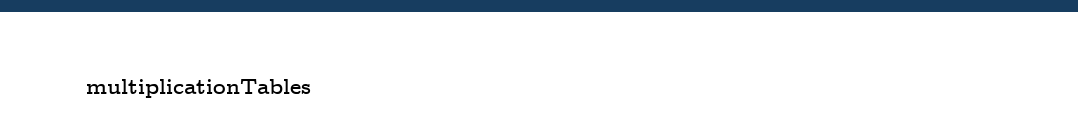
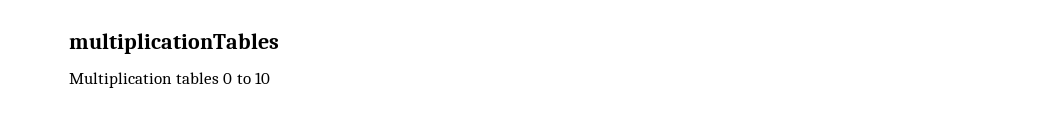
+ Multiplication tables 0 to 10

